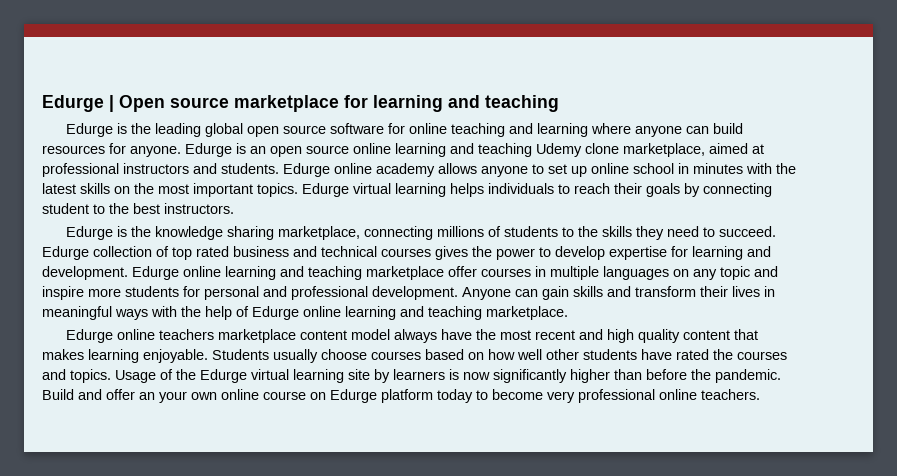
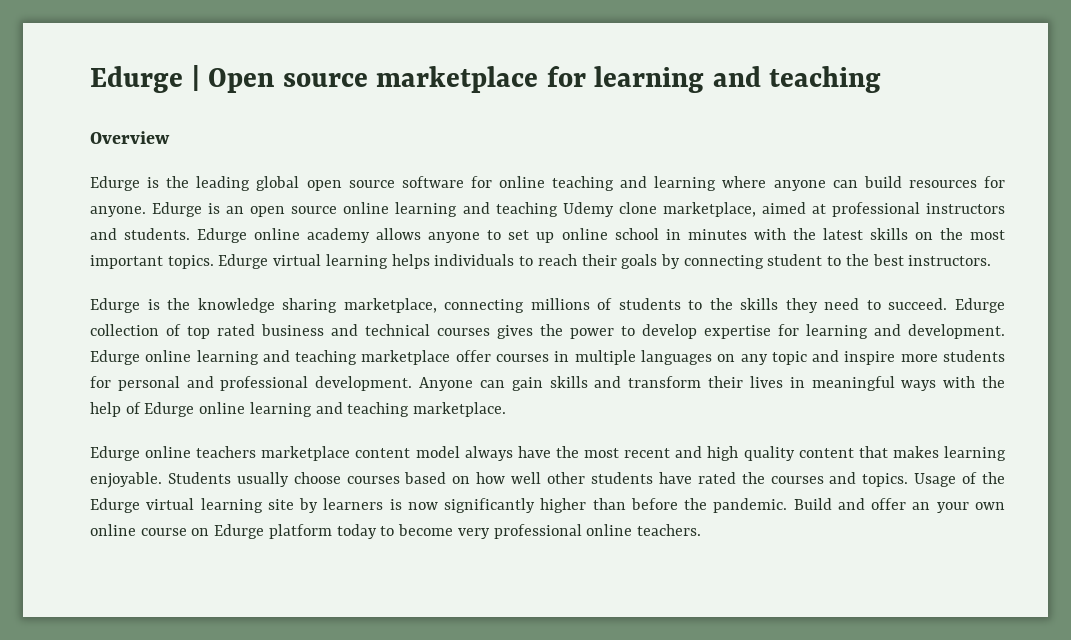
+ Overview

